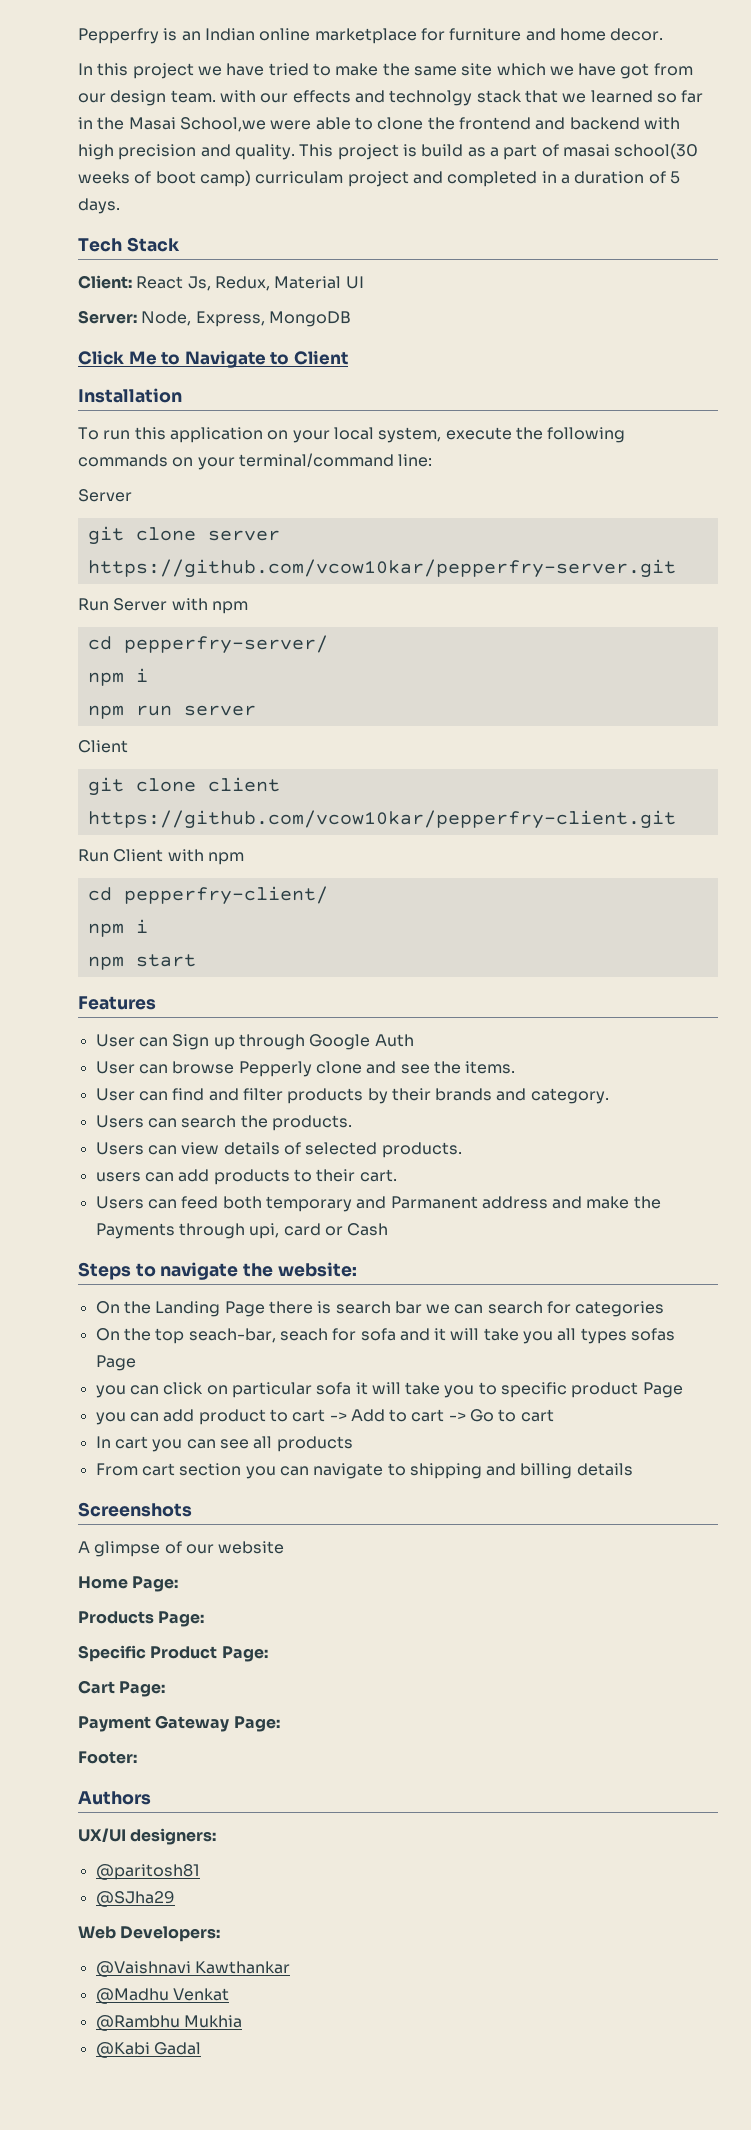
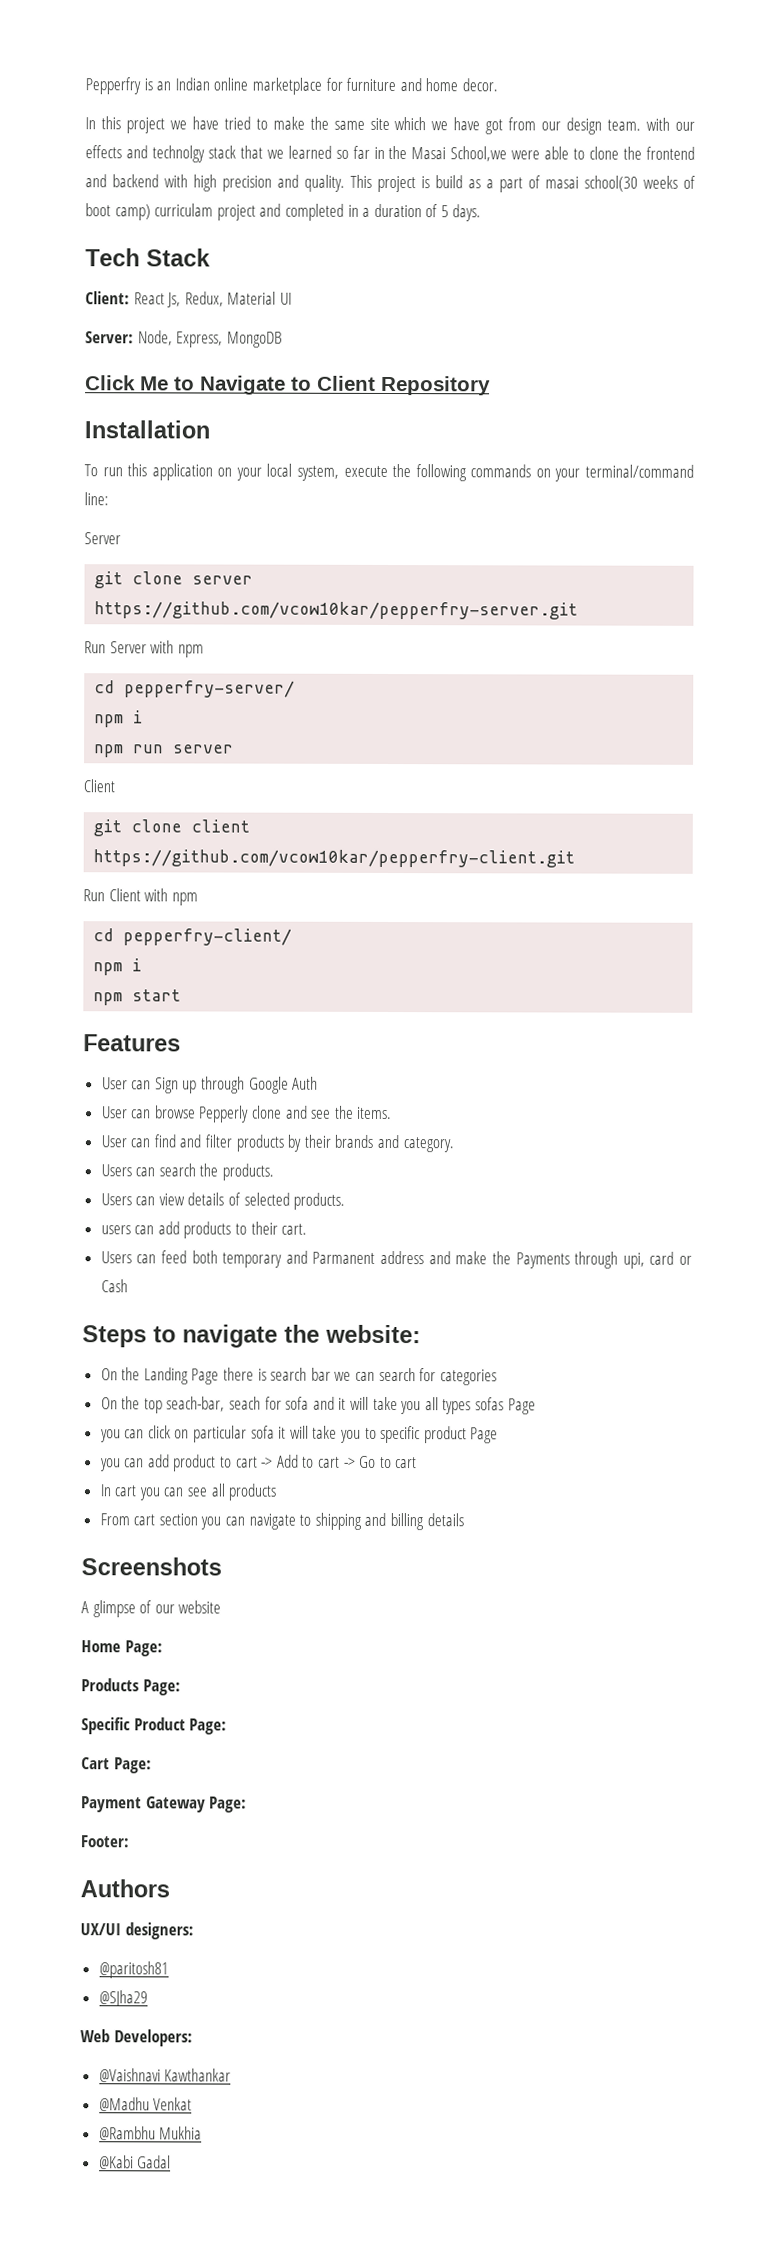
- Click Me to Navigate to Client
+ Click Me to Navigate to Client Repository

